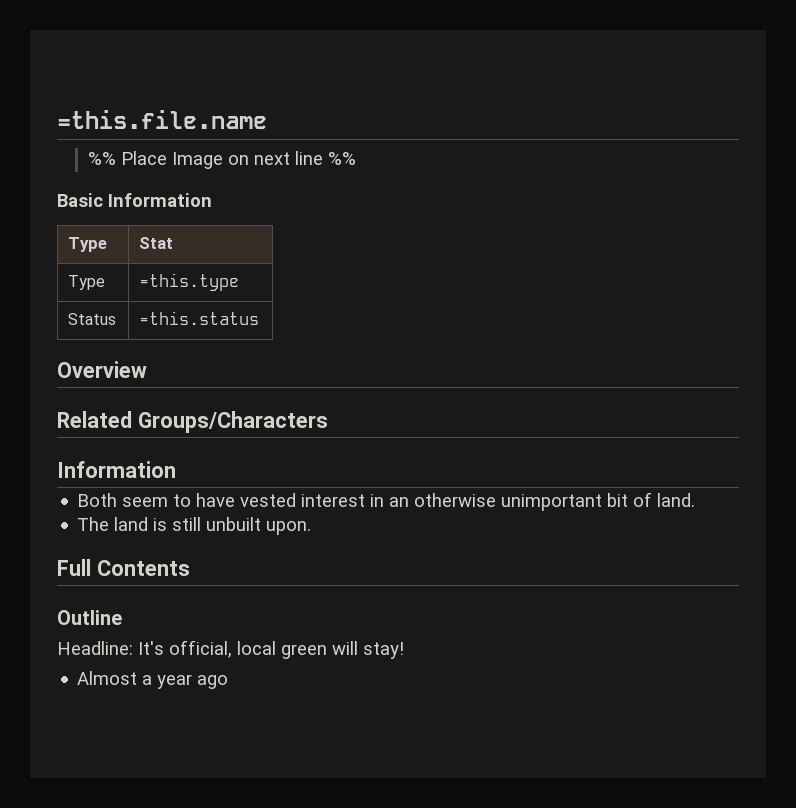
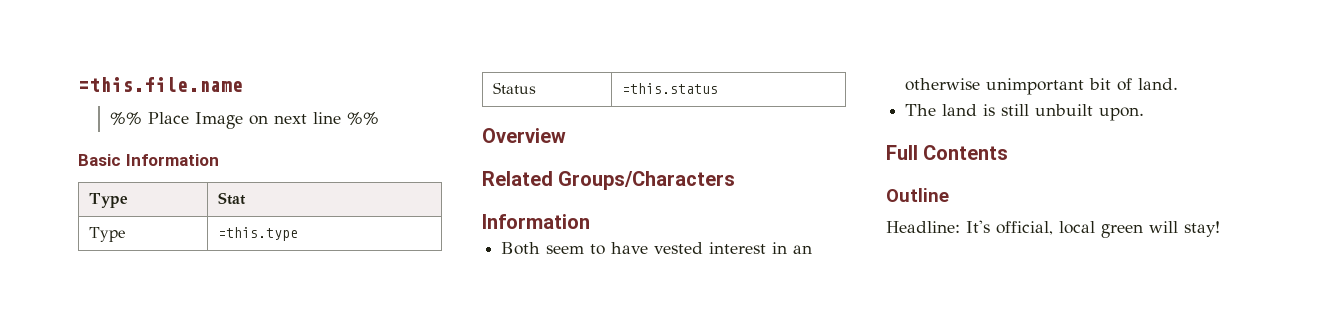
- Almost a year ago

